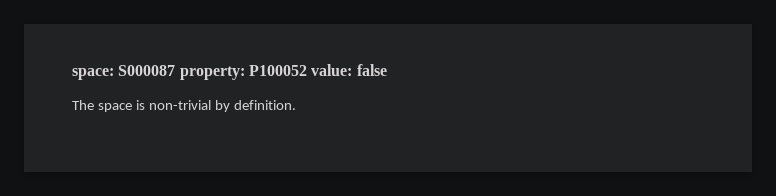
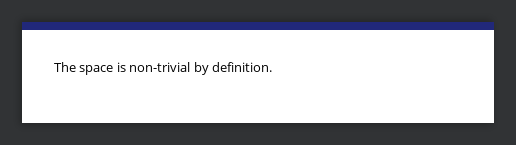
- space: S000087 property: P100052 value: false

